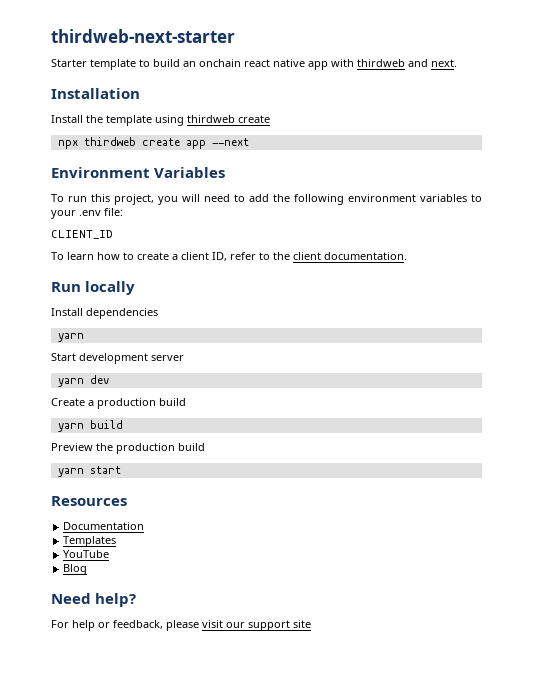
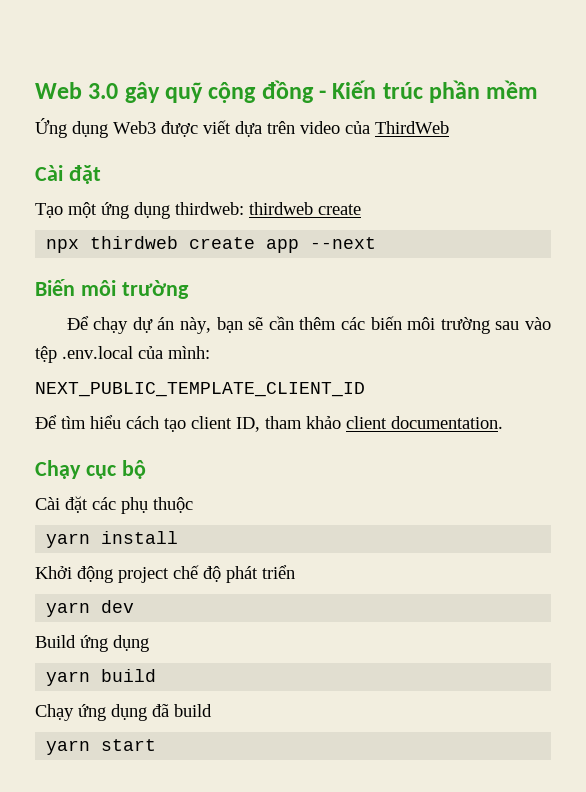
- thirdweb-next-starter
- Starter template to build an onchain react native app with thirdweb and next.
- Installation
- Install the template using thirdweb create
+ Web 3.0 gây quỹ cộng đồng - Kiến trúc phần mềm
+ Ứng dụng Web3 được viết dựa trên video của ThirdWeb
+ Cài đặt
+ Tạo một ứng dụng thirdweb: thirdweb create
- Environment Variables
- To run this project, you will need to add the following environment variables to your .env file:
- CLIENT_ID
- To learn how to create a client ID, refer to the client documentation.
- Run locally
- Install dependencies
- yarn
- Start development server
+ Biến môi trường
+ Để chạy dự án này, bạn sẽ cần thêm các biến môi trường sau vào tệp .env.local của mình:
+ NEXT_PUBLIC_TEMPLATE_CLIENT_ID
+ Để tìm hiểu cách tạo client ID, tham khảo client documentation.
+ Chạy cục bộ
+ Cài đặt các phụ thuộc
+ yarn install
+ Khởi động project chế độ phát triển
  yarn dev
- Create a production build
+ Build ứng dụng
  yarn build
- Preview the production build
+ Chạy ứng dụng đã build
  yarn start
- Resources
- Documentation
- Templates
- YouTube
- Blog
- Need help?
- For help or feedback, please visit our support site

